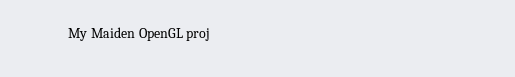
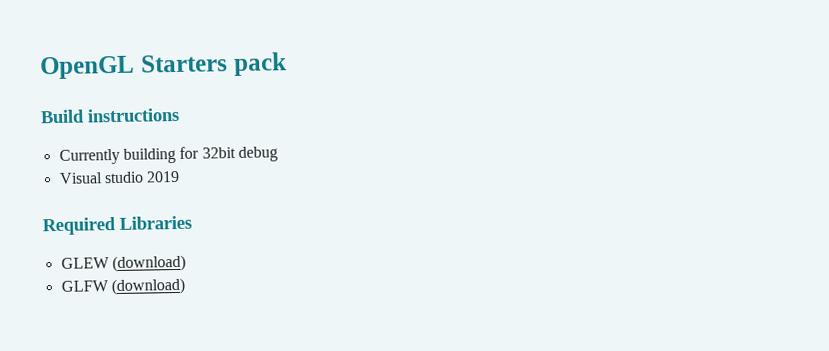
- My Maiden OpenGL proj
+ OpenGL Starters pack
+ Build instructions
+ Currently building for 32bit debug
+ Visual studio 2019
+ Required Libraries
+ GLEW (download)
+ GLFW (download)

